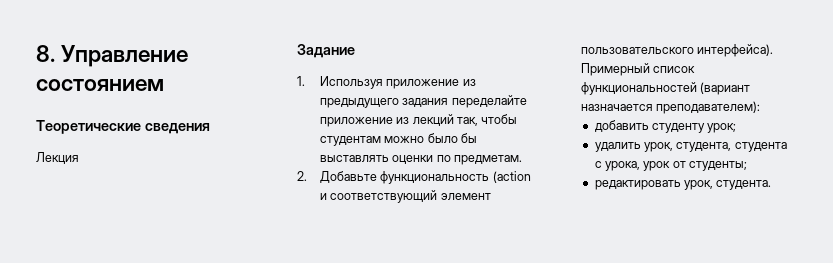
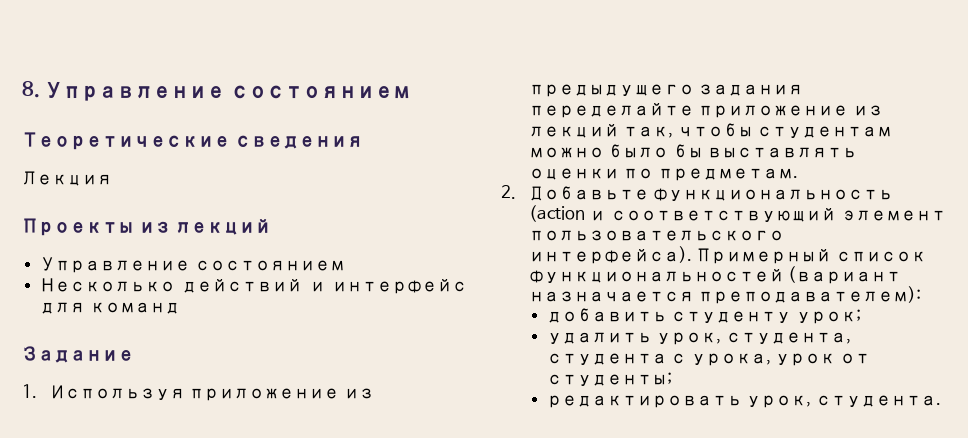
+ Проекты из лекций
+ Управление состоянием
+ Несколько действий и интерфейс для команд

